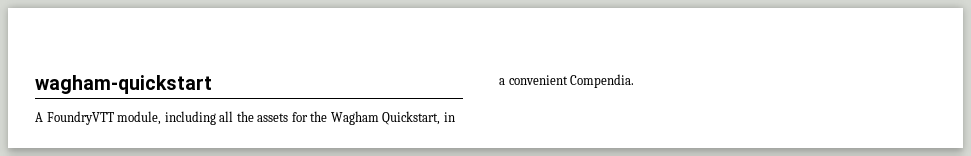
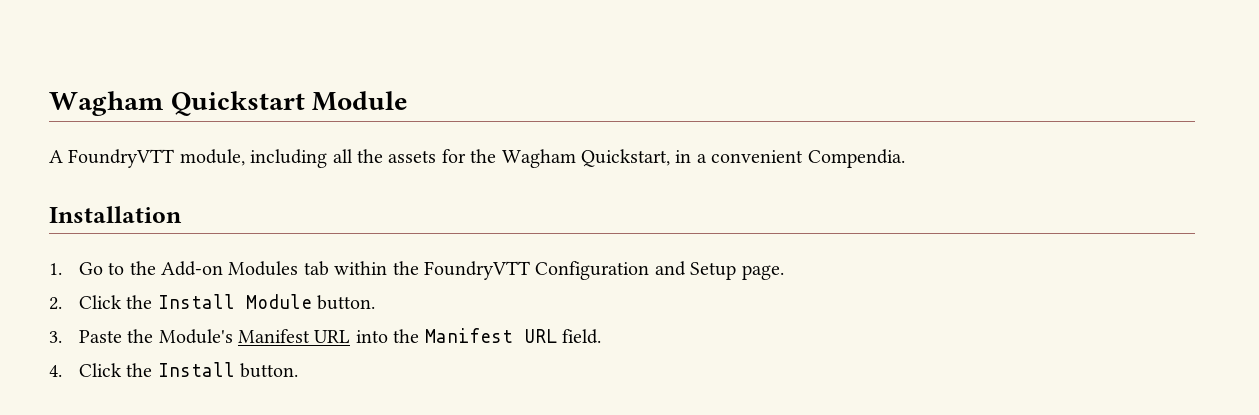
- wagham-quickstart
+ Wagham Quickstart Module
+ Installation
+ 1. Go to the Add-on Modules tab within the FoundryVTT Configuration and Setup page.
+ 2. Click the Install Module button.
+ 3. Paste the Module's Manifest URL into the Manifest URL field.
+ 4. Click the Install button.

